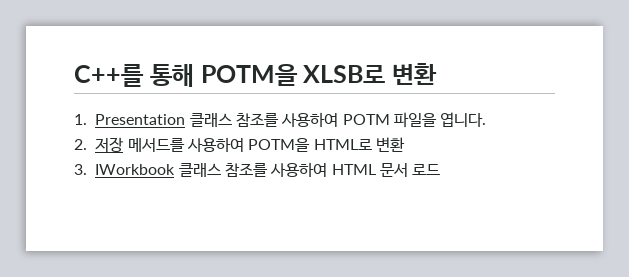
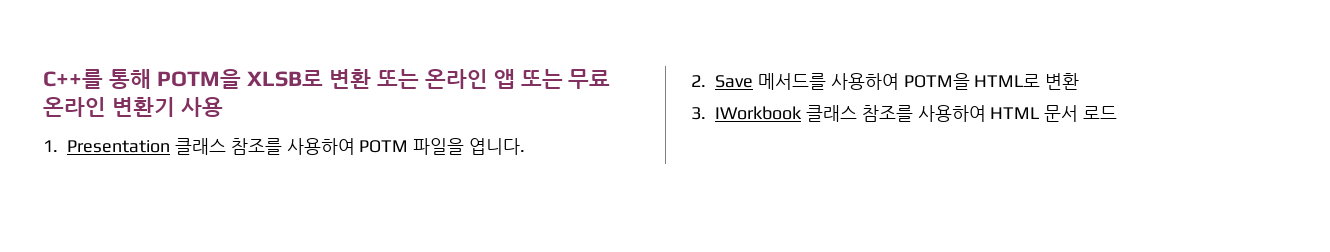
- C++를 통해 POTM을 XLSB로 변환
+ C++를 통해 POTM을 XLSB로 변환 또는 온라인 앱 또는 무료 온라인 변환기 사용
- 2. 저장 메서드를 사용하여 POTM을 HTML로 변환
+ 2. Save 메서드를 사용하여 POTM을 HTML로 변환

